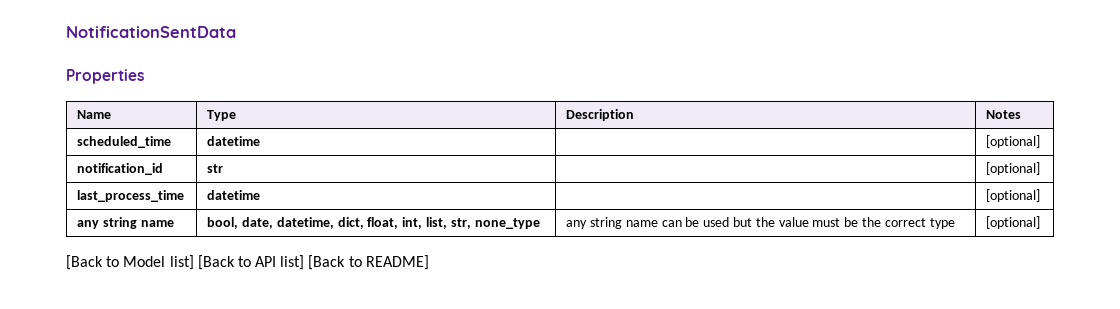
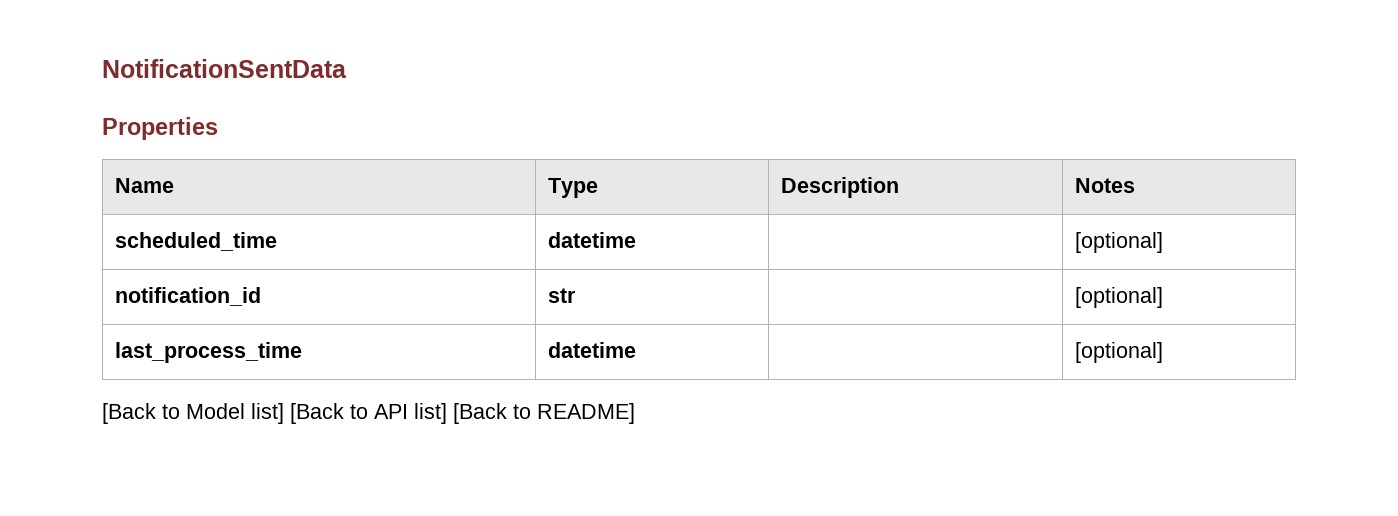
- any string name | bool, date, datetime, dict, float, int, list, str, none_type | any string name can be used but the value must be the correct type | [optional]

